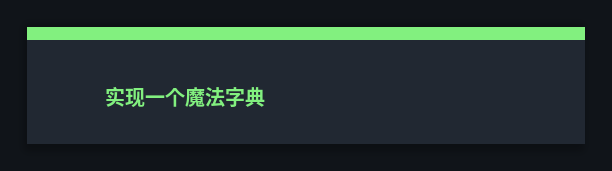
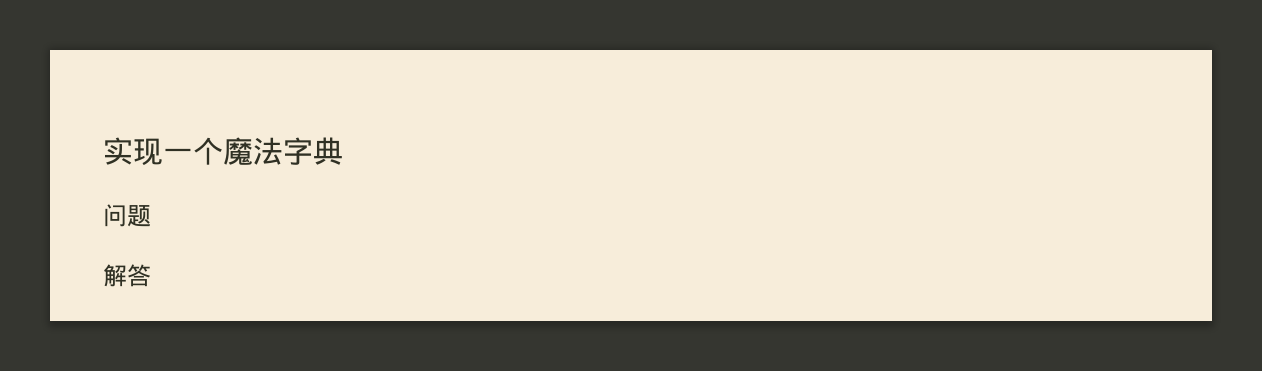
+ 问题
+ 解答

